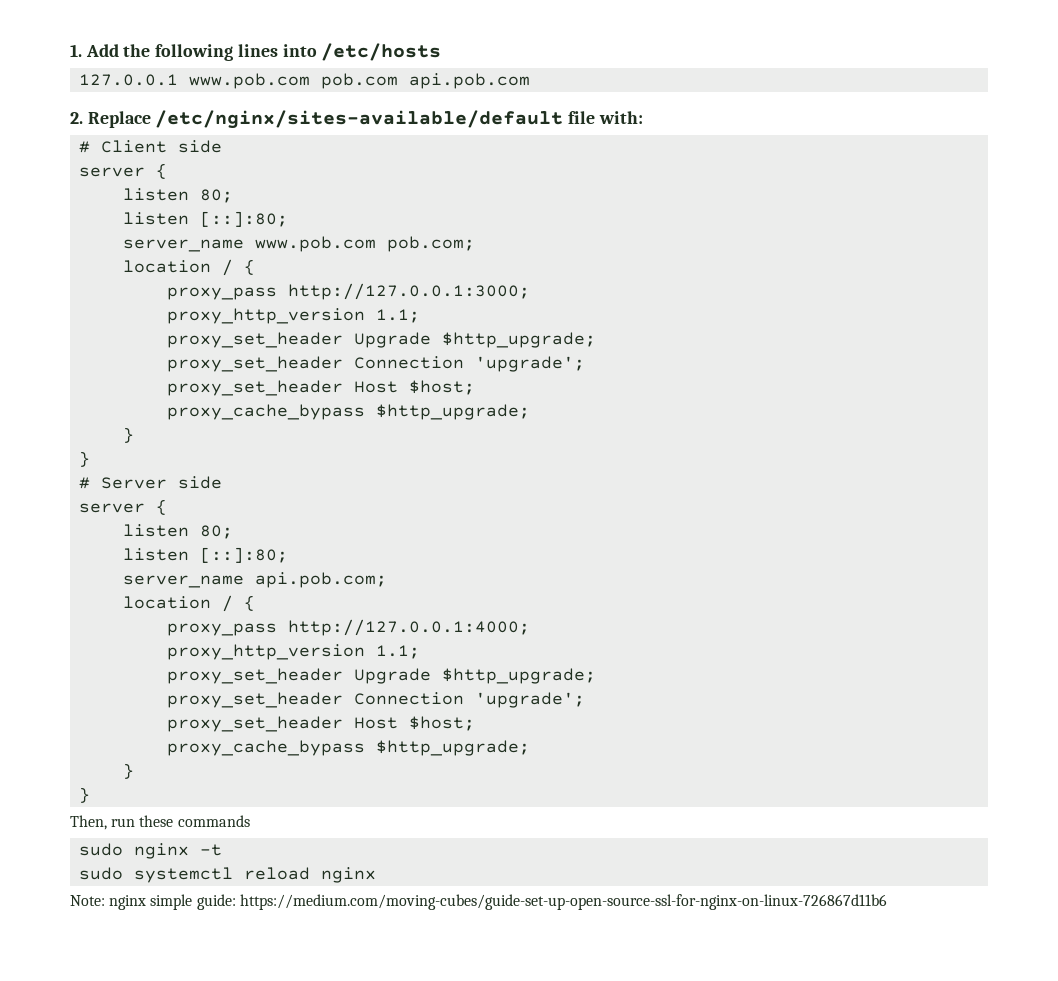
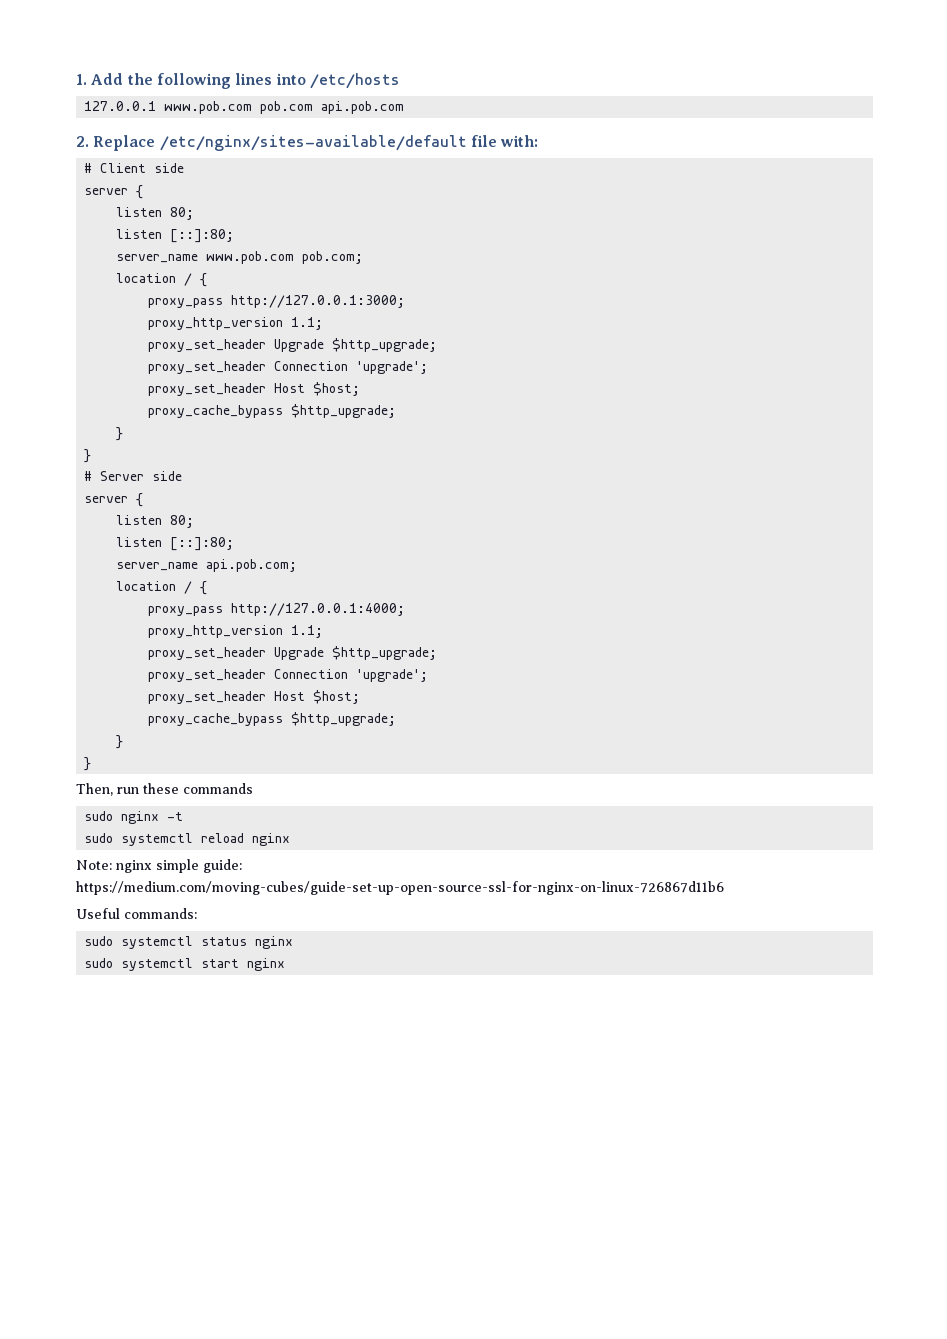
+ Useful commands:
+ sudo systemctl status nginx
+ sudo systemctl start nginx

